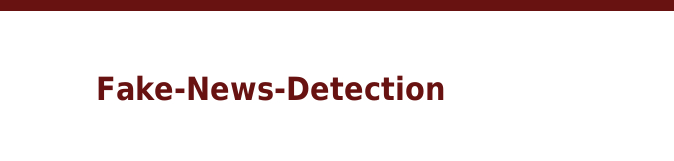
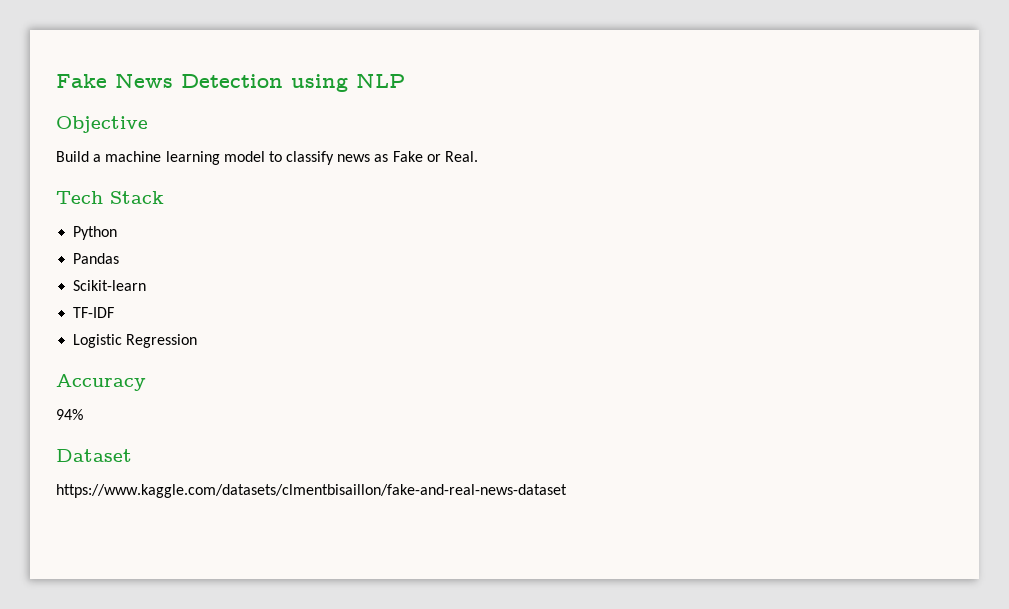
- Fake-News-Detection
+ Fake News Detection using NLP
+ Objective
+ Build a machine learning model to classify news as Fake or Real.
+ Tech Stack
+ Python
+ Pandas
+ Scikit-learn
+ TF-IDF
+ Logistic Regression
+ Accuracy
+ 94%
+ Dataset
+ https://www.kaggle.com/datasets/clmentbisaillon/fake-and-real-news-dataset

